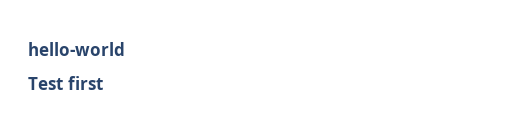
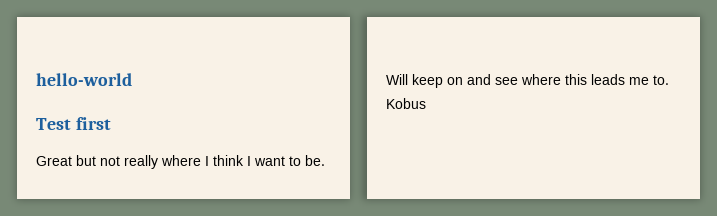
+ Great but not really where I think I want to be. Will keep on and see where this leads me to. Kobus

